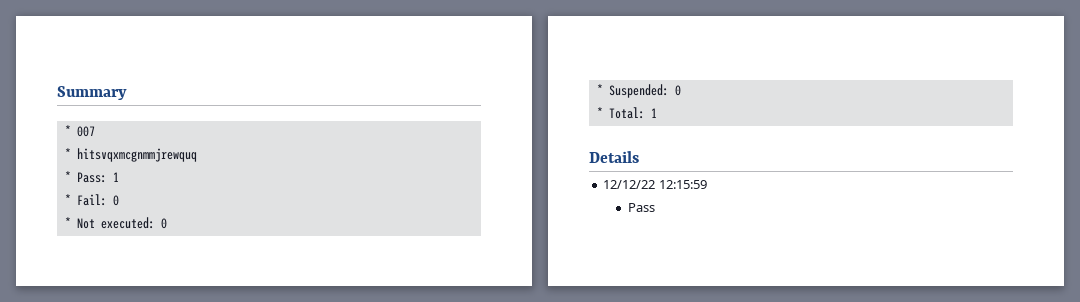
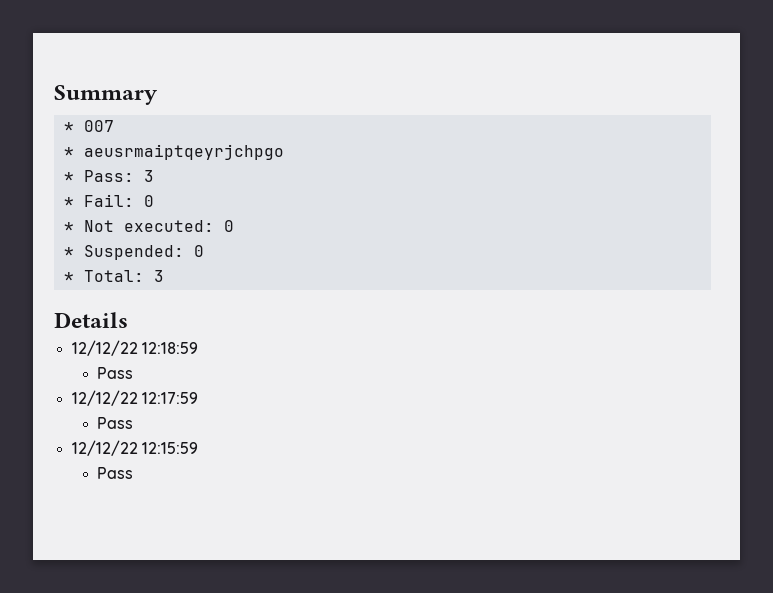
- * hitsvqxmcgnmmjrewquq
+ * aeusrmaiptqeyrjchpgo
- * Pass: 1
+ * Pass: 3
- * Total: 1
+ * Total: 3
+ 12/12/22 12:18:59
+ Pass
+ 12/12/22 12:17:59
+ Pass

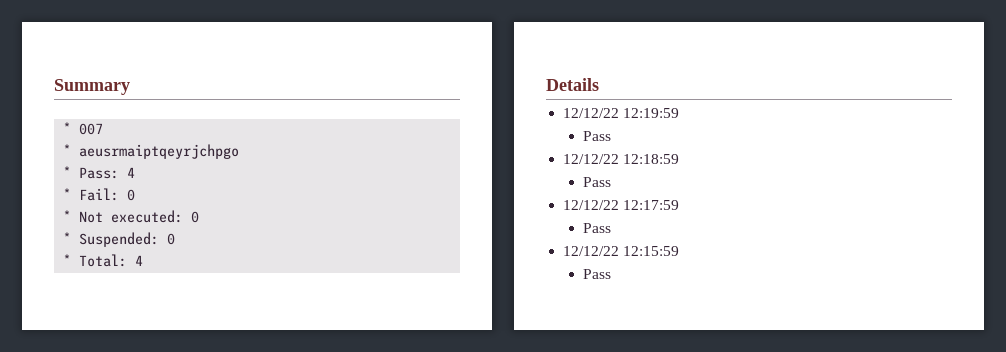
- * Pass: 3
+ * Pass: 4
- * Total: 3
+ * Total: 4
+ 12/12/22 12:19:59
+ Pass

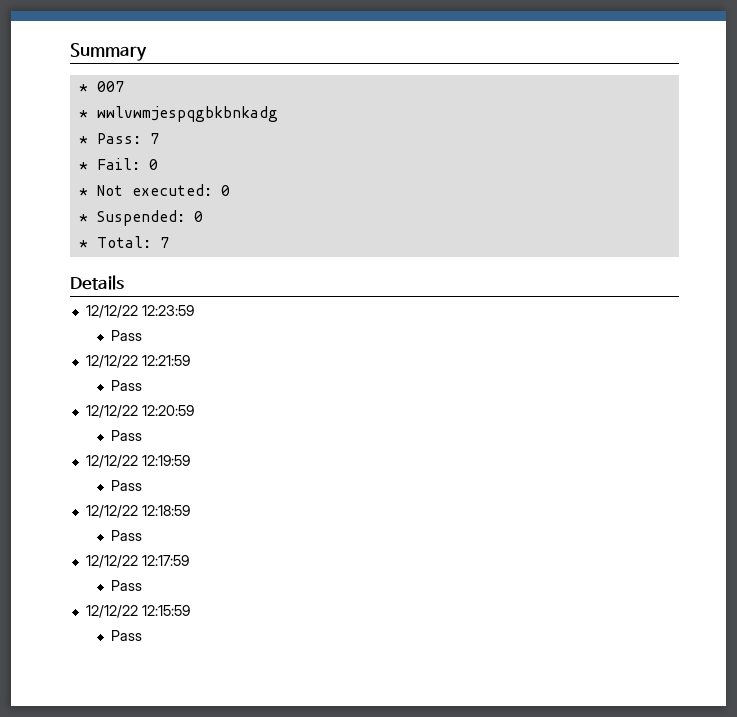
- * aeusrmaiptqeyrjchpgo
+ * wwlvwmjespqgbkbnkadg
- * Pass: 4
+ * Pass: 7
- * Total: 4
+ * Total: 7
+ 12/12/22 12:23:59
+ Pass
+ 12/12/22 12:21:59
+ Pass
+ 12/12/22 12:20:59
+ Pass

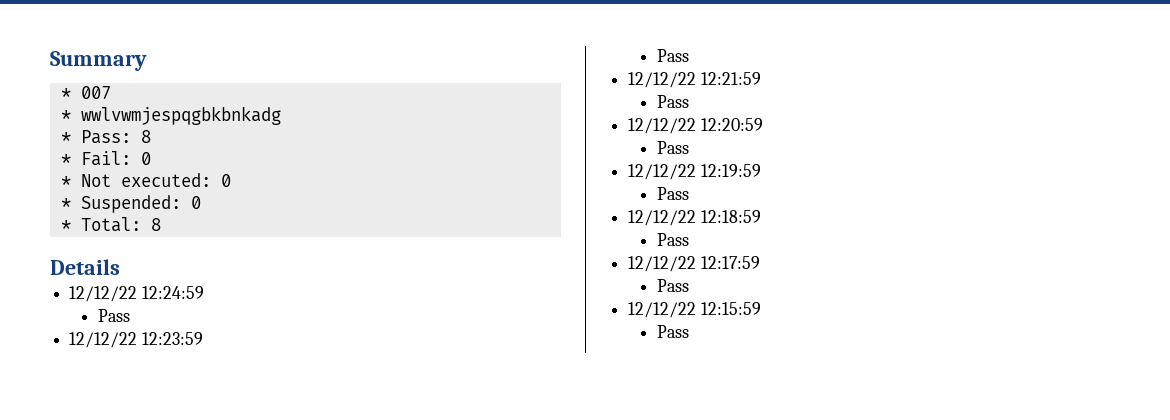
- * Pass: 7
+ * Pass: 8
- * Total: 7
+ * Total: 8
+ 12/12/22 12:24:59
+ Pass

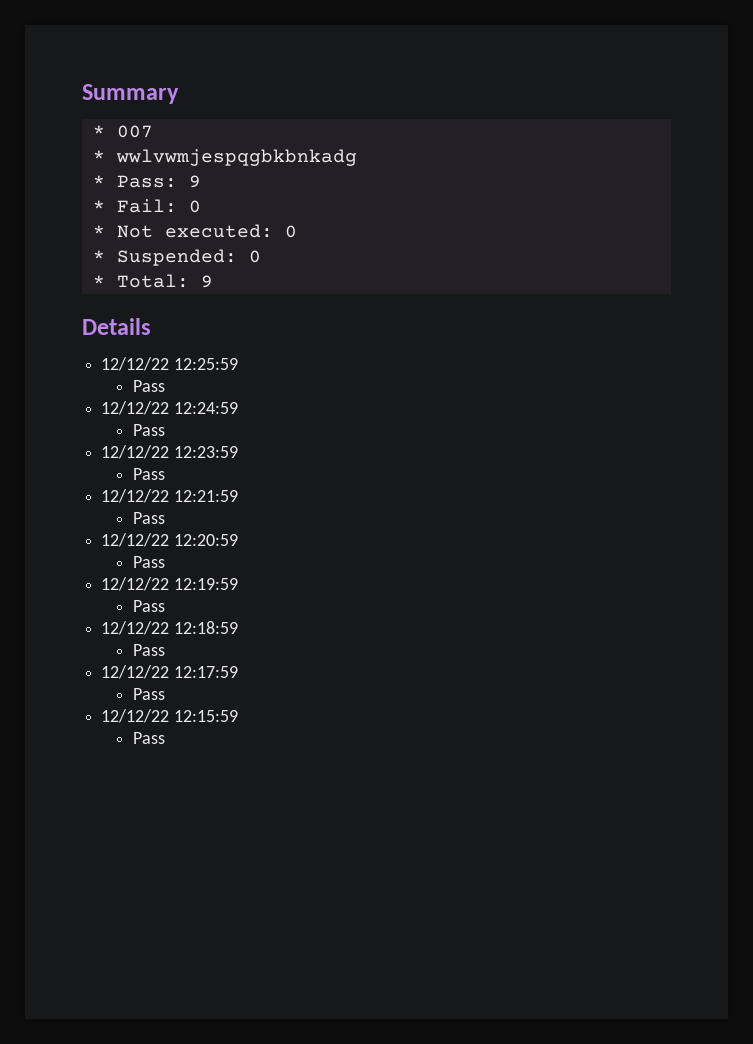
- * Pass: 8
+ * Pass: 9
- * Total: 8
+ * Total: 9
+ 12/12/22 12:25:59
+ Pass

